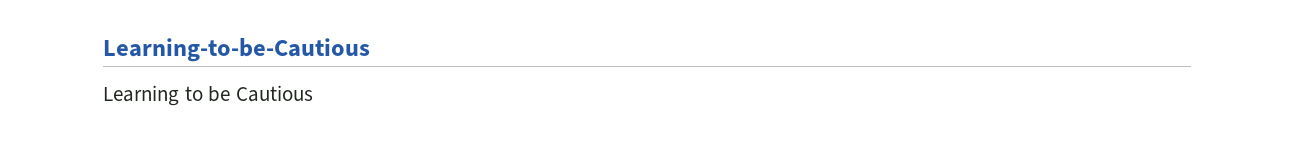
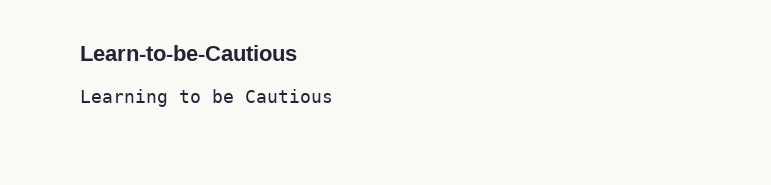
- Learning-to-be-Cautious
+ Learn-to-be-Cautious

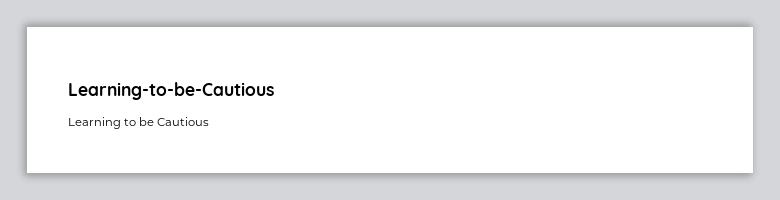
- Learn-to-be-Cautious
+ Learning-to-be-Cautious

